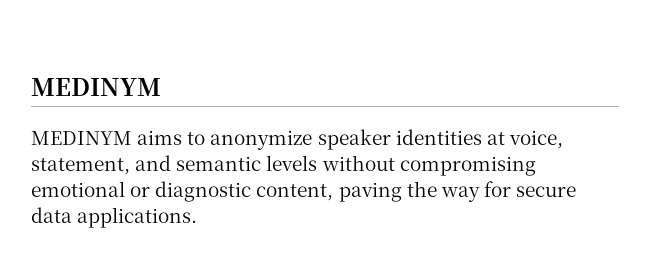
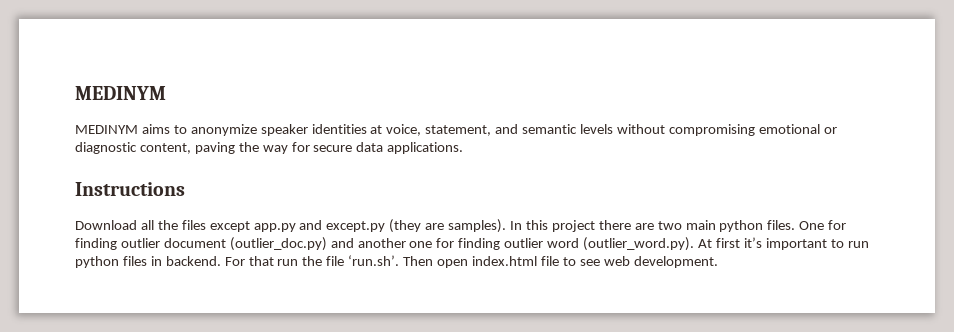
+ Instructions
+ Download all the files except app.py and except.py (they are samples). In this project there are two main python files. One for finding outlier document (outlier_doc.py) and another one for finding outlier word (outlier_word.py). At first it’s important to run python files in backend. For that run the file ‘run.sh’. Then open index.html file to see web development.

